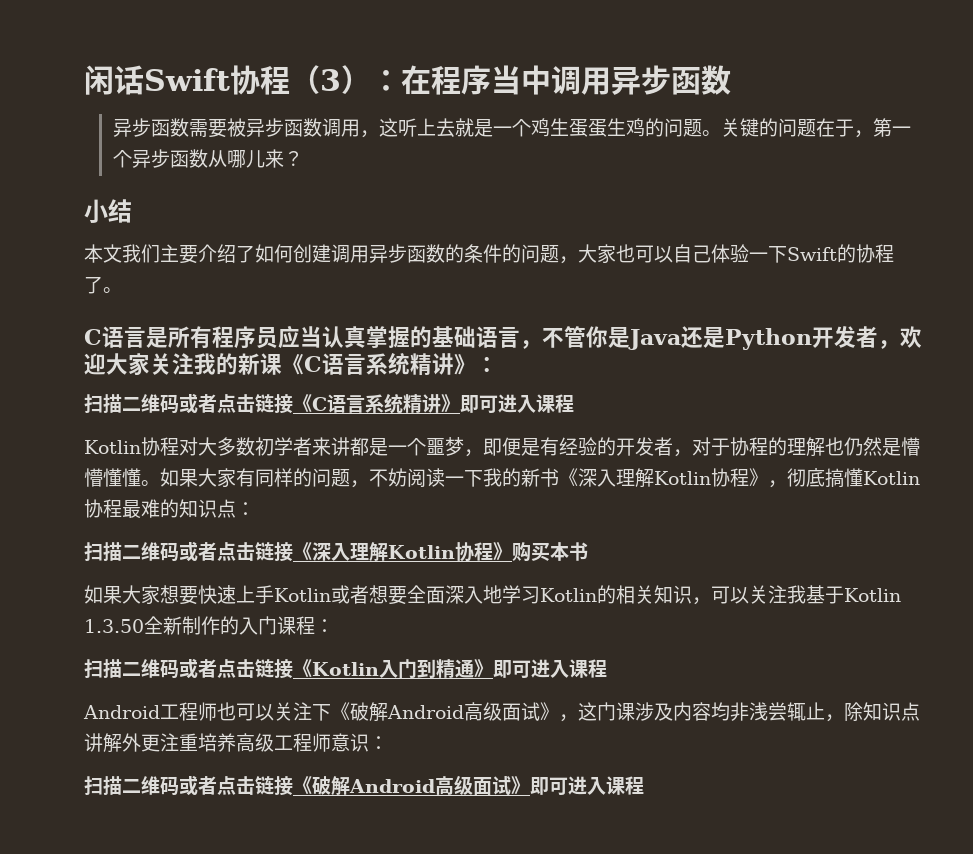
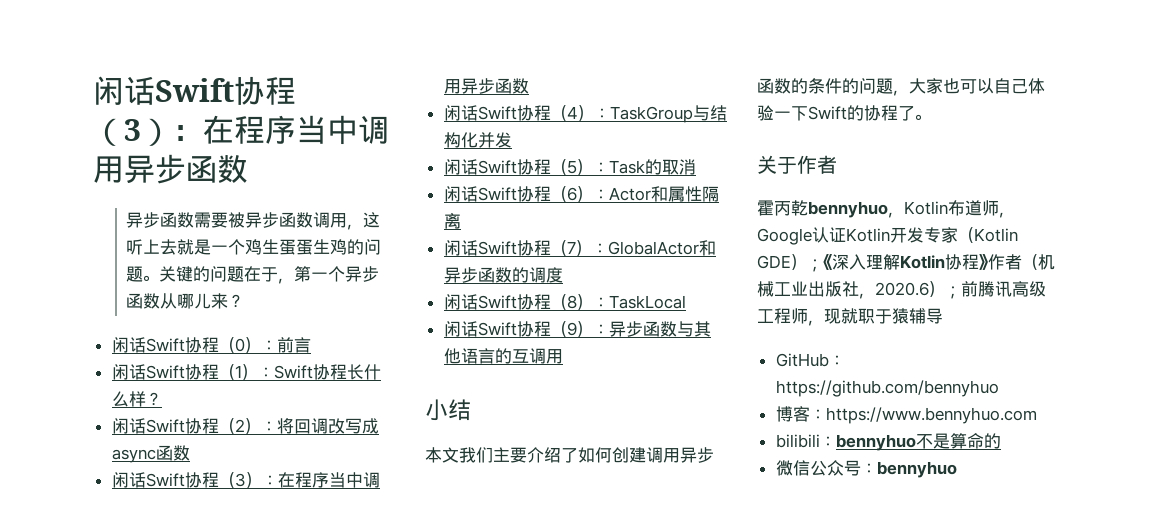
+ 闲话Swift协程（0）：前言
+ 闲话Swift协程（1）：Swift协程长什么样？
+ 闲话Swift协程（2）：将回调改写成async函数
+ 闲话Swift协程（3）：在程序当中调用异步函数
+ 闲话Swift协程（4）：TaskGroup与结构化并发
+ 闲话Swift协程（5）：Task的取消
+ 闲话Swift协程（6）：Actor和属性隔离
+ 闲话Swift协程（7）：GlobalActor和异步函数的调度
+ 闲话Swift协程（8）：TaskLocal
+ 闲话Swift协程（9）：异步函数与其他语言的互调用
- C语言是所有程序员应当认真掌握的基础语言，不管你是Java还是Python开发者，欢迎大家关注我的新课《C语言系统精讲》：
- 扫描二维码或者点击链接《C语言系统精讲》即可进入课程
- Kotlin协程对大多数初学者来讲都是一个噩梦，即便是有经验的开发者，对于协程的理解也仍然是懵懵懂懂。如果大家有同样的问题，不妨阅读一下我的新书《深入理解Kotlin协程》，彻底搞懂Kotlin协程最难的知识点：
- 扫描二维码或者点击链接《深入理解Kotlin协程》购买本书
- 如果大家想要快速上手Kotlin或者想要全面深入地学习Kotlin的相关知识，可以关注我基于Kotlin 1.3.50全新制作的入门课程：
- 扫描二维码或者点击链接《Kotlin入门到精通》即可进入课程
- Android工程师也可以关注下《破解Android高级面试》，这门课涉及内容均非浅尝辄止，除知识点讲解外更注重培养高级工程师意识：
- 扫描二维码或者点击链接《破解Android高级面试》即可进入课程
+ 关于作者
+ 霍丙乾bennyhuo，Kotlin布道师，Google认证Kotlin开发专家（Kotlin GDE）；《深入理解Kotlin协程》作者（机械工业出版社，2020.6）；前腾讯高级工程师，现就职于猿辅导
+ GitHub：https://github.com/bennyhuo
+ 博客：https://www.bennyhuo.com
+ bilibili：bennyhuo不是算命的
+ 微信公众号：bennyhuo

